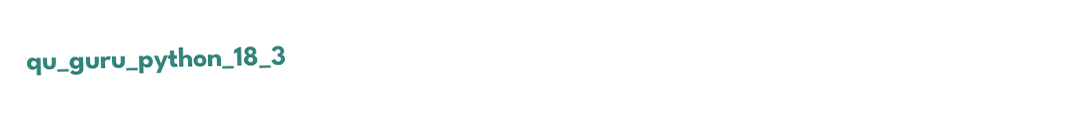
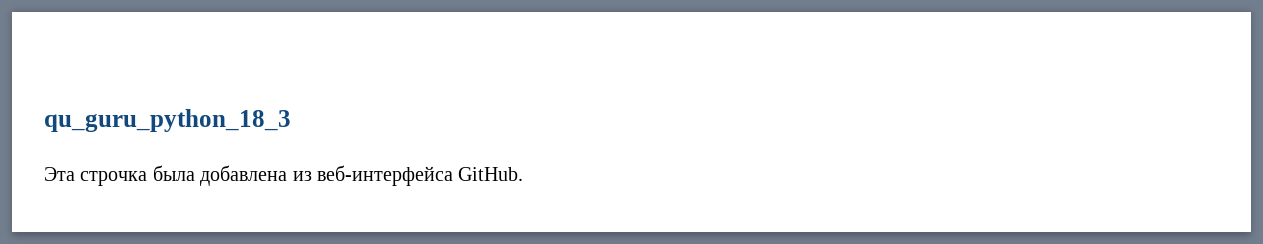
+ Эта строчка была добавлена из веб-интерфейса GitHub.

